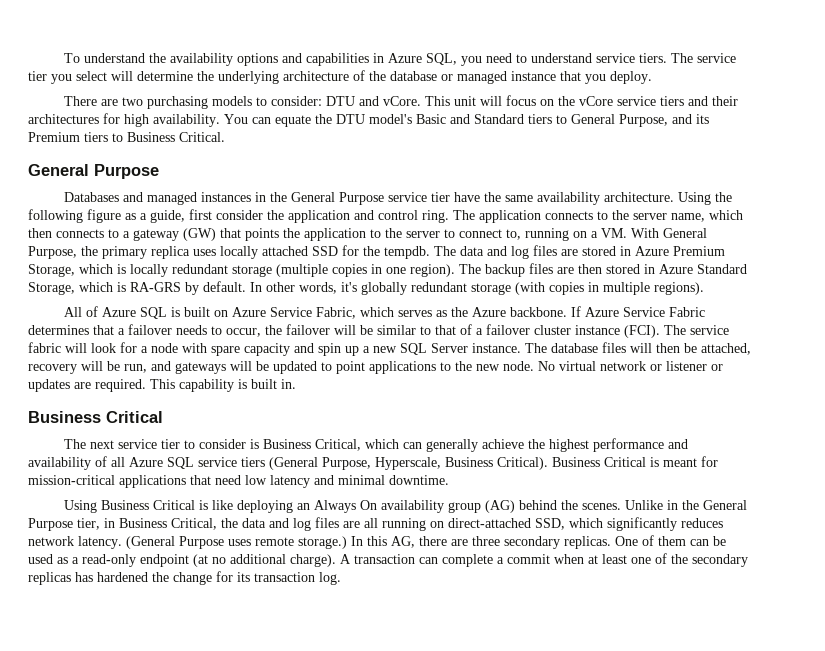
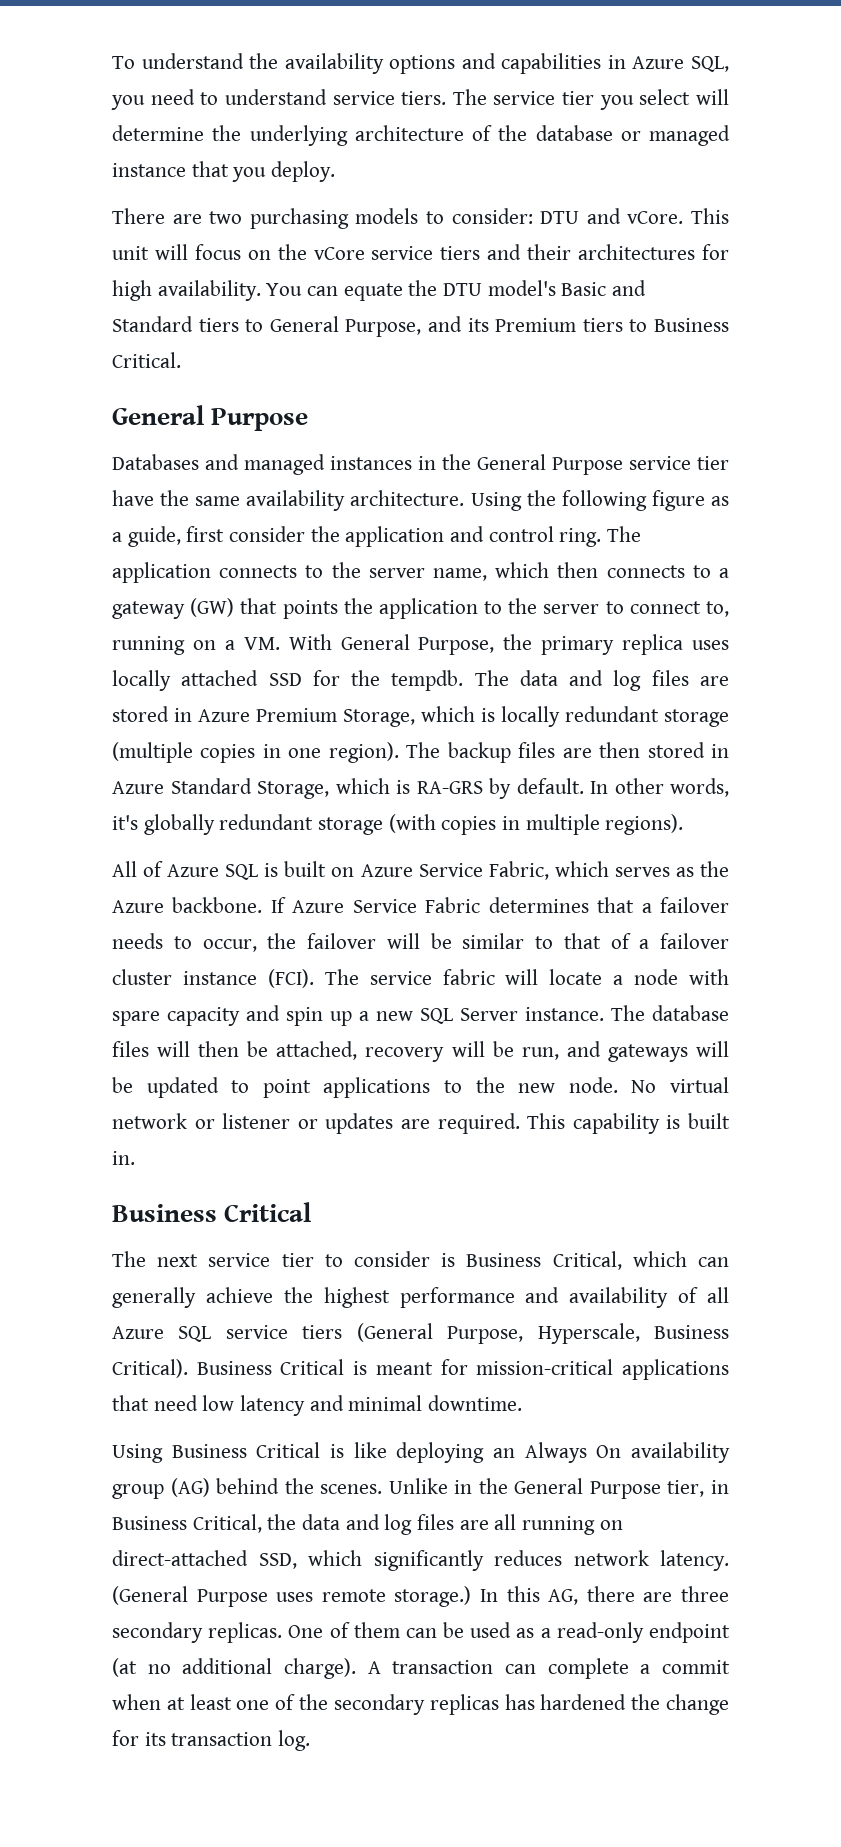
- The service fabric will look for a node with spare capacity and spin up a new SQL Server instance.
+ The service fabric will locate a node with spare capacity and spin up a new SQL Server instance.

